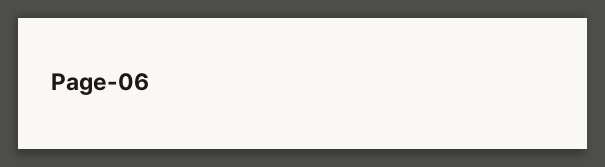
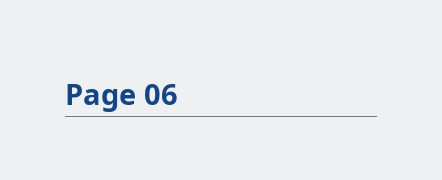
- Page-06
+ Page 06

